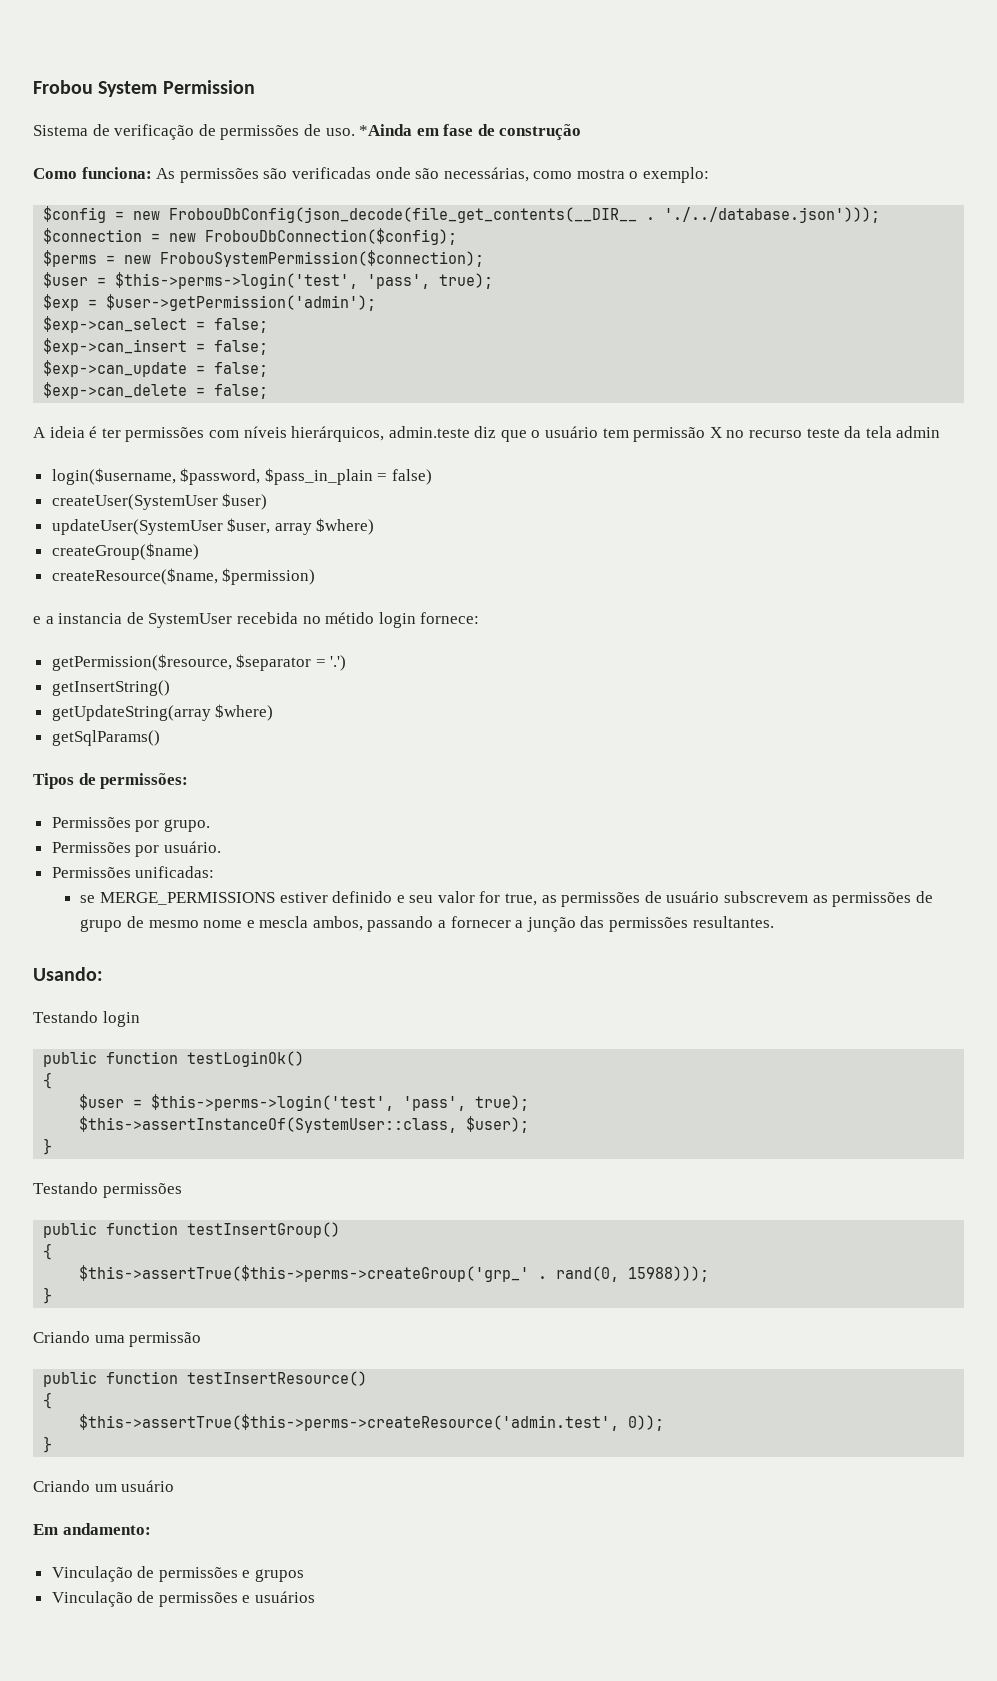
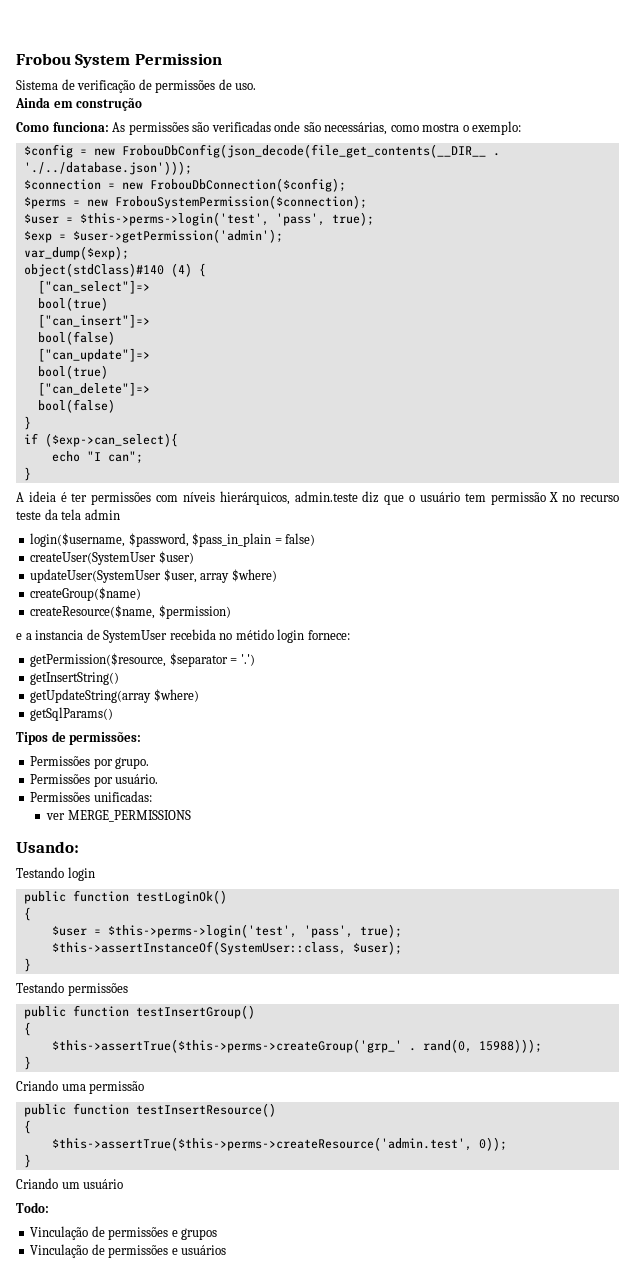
- Sistema de verificação de permissões de uso. *Ainda em fase de construção
+ Sistema de verificação de permissões de uso.
+ Ainda em construção
- $exp->can_select = false;
- $exp->can_insert = false;
- $exp->can_update = false;
- $exp->can_delete = false;
+ var_dump($exp);
+ object(stdClass)#140 (4) {
+ ["can_select"]=>
+ bool(true)
+ ["can_insert"]=>
+ bool(false)
+ ["can_update"]=>
+ bool(true)
+ ["can_delete"]=>
+ bool(false)
+ }
+ if ($exp->can_select){
+ echo "I can";
+ }
- se MERGE_PERMISSIONS estiver definido e seu valor for true, as permissões de usuário subscrevem as permissões de grupo de mesmo nome e mescla ambos, passando a fornecer a junção das permissões resultantes.
+ ver MERGE_PERMISSIONS
- Em andamento:
+ Todo:

